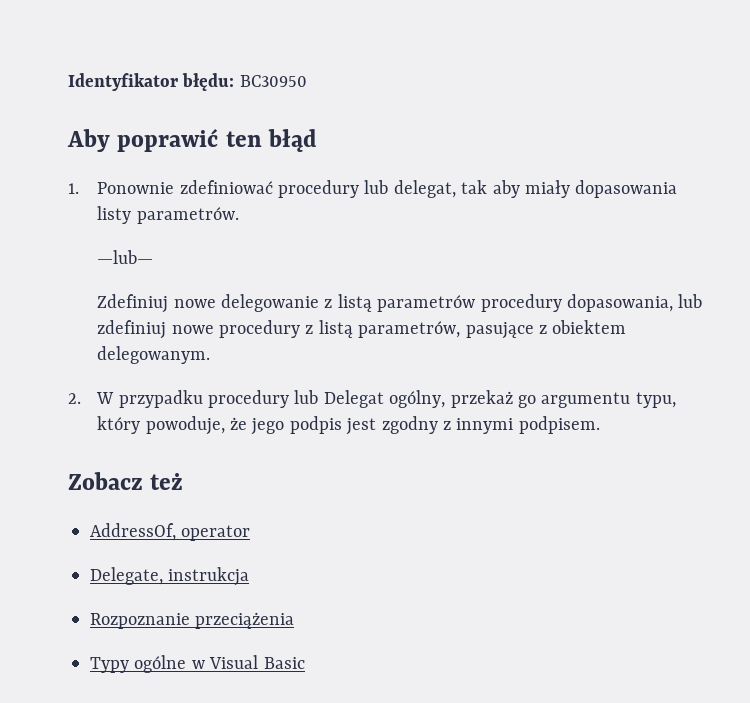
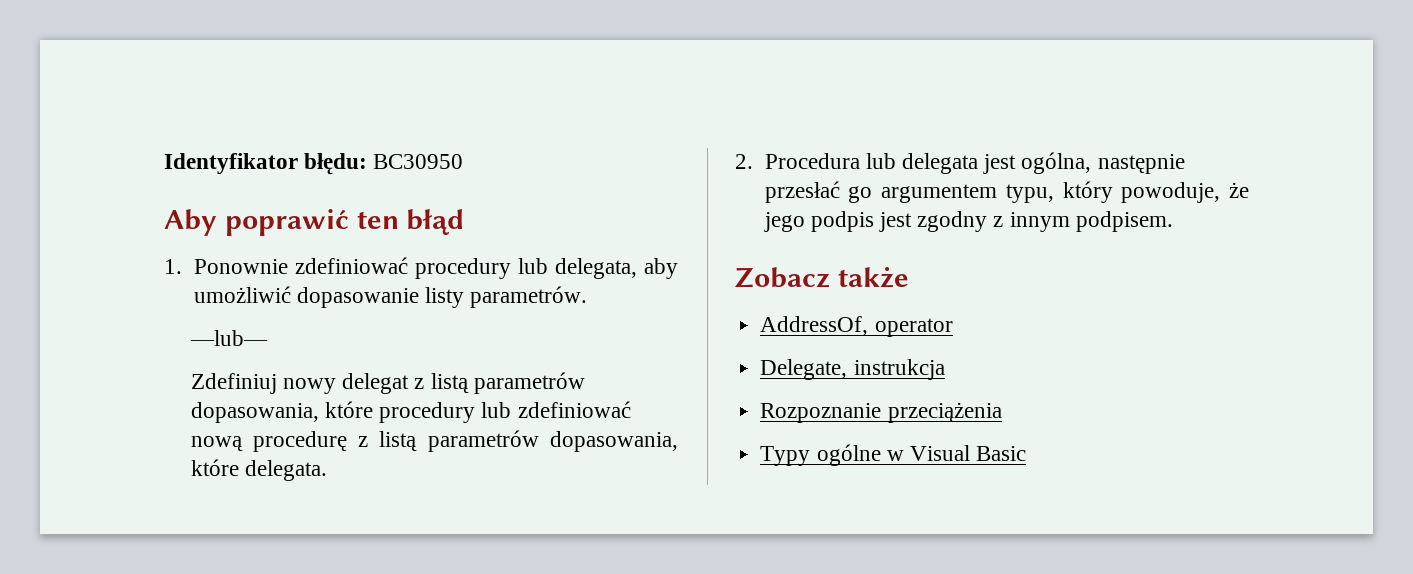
- 1. Ponownie zdefiniować procedury lub delegat, tak aby miały dopasowania listy parametrów.
+ 1. Ponownie zdefiniować procedury lub delegata, aby umożliwić dopasowanie listy parametrów.
- Zdefiniuj nowe delegowanie z listą parametrów procedury dopasowania, lub zdefiniuj nowe procedury z listą parametrów, pasujące z obiektem delegowanym.
- 2. W przypadku procedury lub Delegat ogólny, przekaż go argumentu typu, który powoduje, że jego podpis jest zgodny z innymi podpisem.
+ Zdefiniuj nowy delegat z listą parametrów dopasowania, które procedury lub zdefiniować nową procedurę z listą parametrów dopasowania, które delegata.
+ 2. Procedura lub delegata jest ogólna, następnie przesłać go argumentem typu, który powoduje, że jego podpis jest zgodny z innym podpisem.
- Zobacz też
+ Zobacz także

